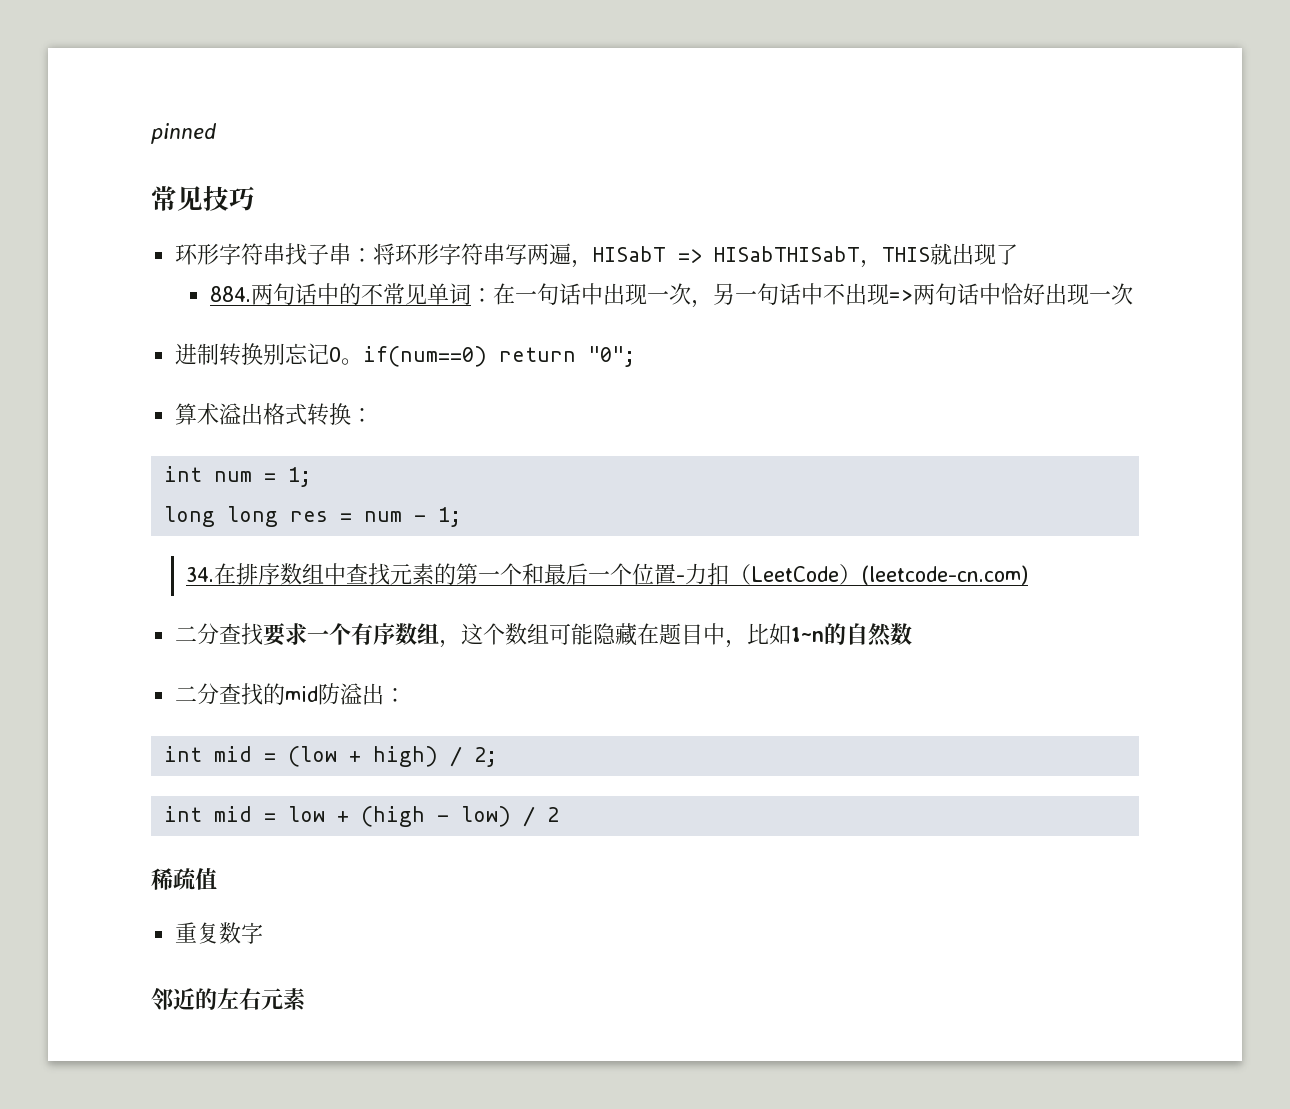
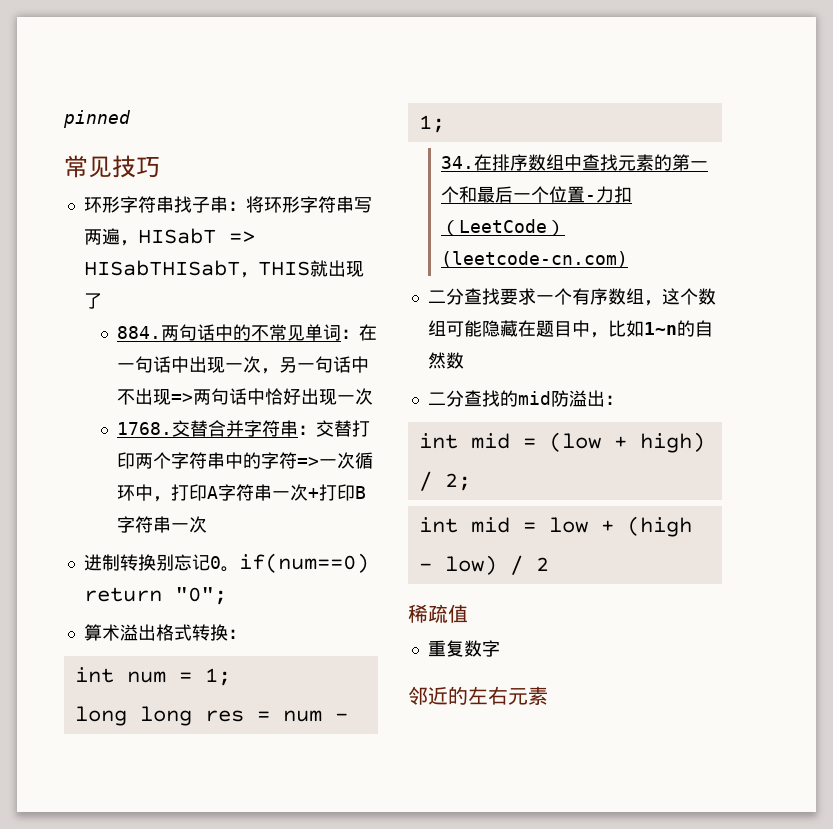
+ 1768.交替合并字符串：交替打印两个字符串中的字符=>一次循环中，打印A字符串一次+打印B字符串一次

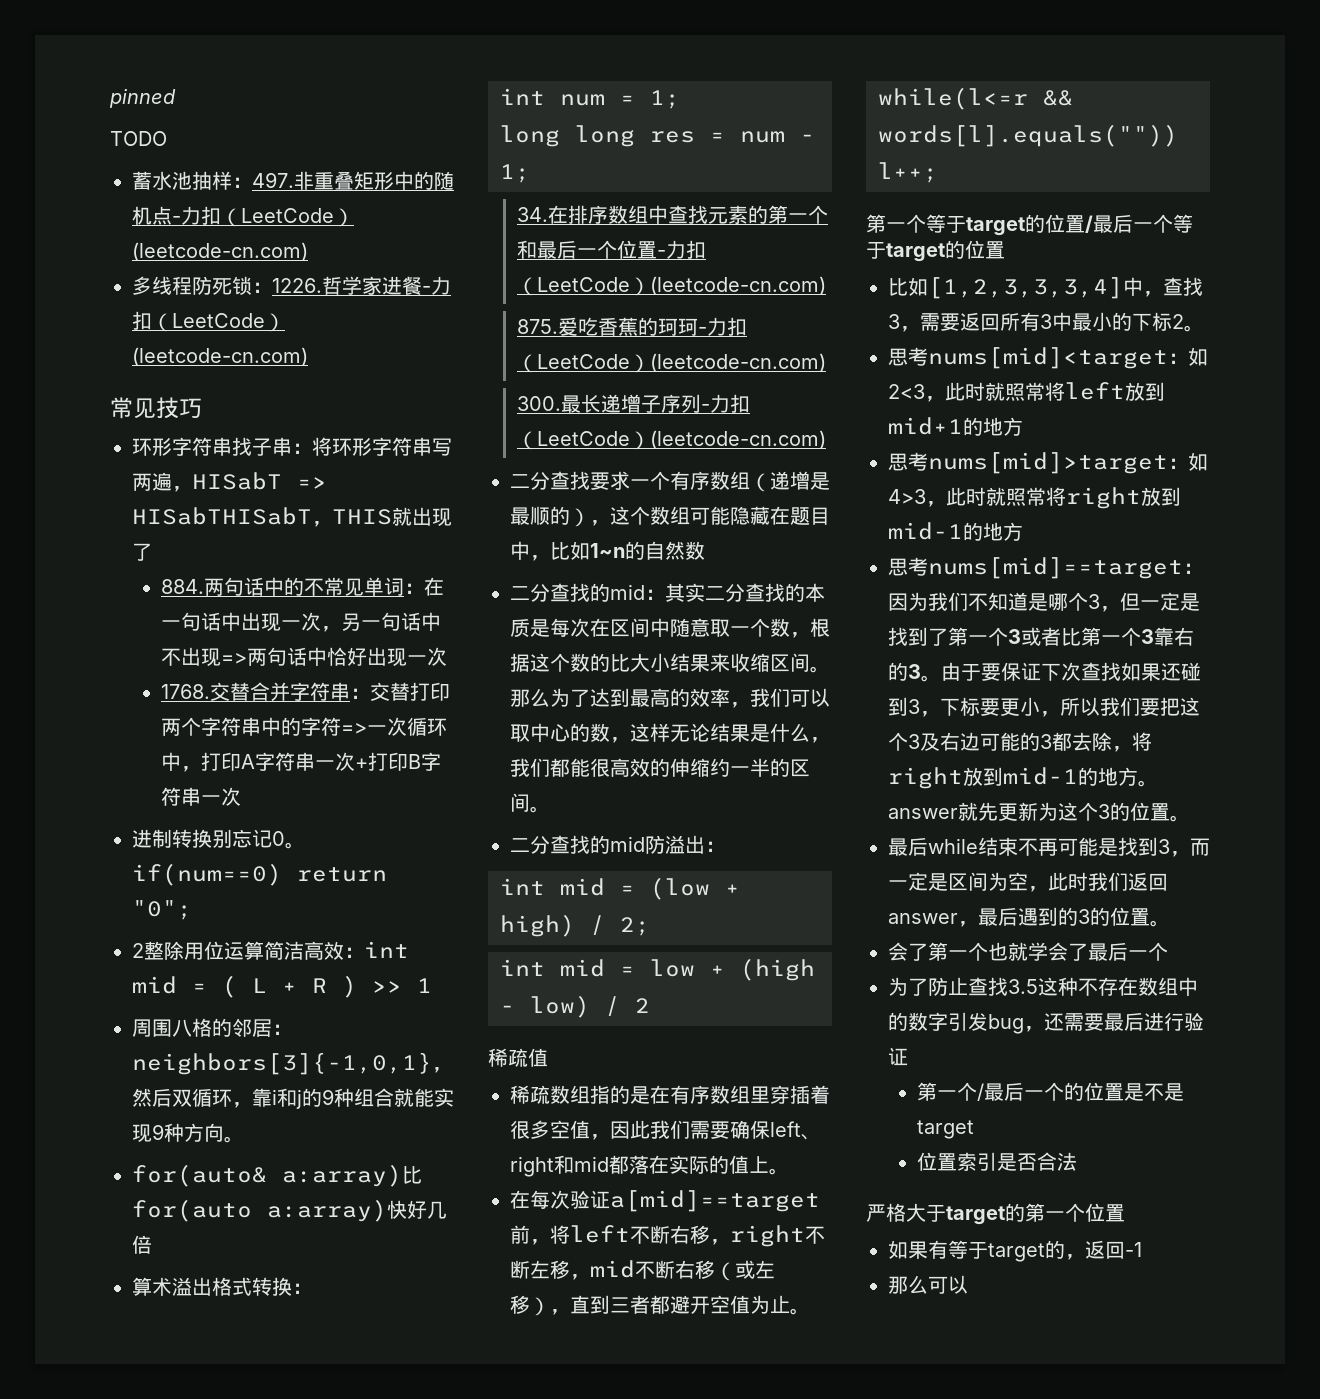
+ TODO
+ 蓄水池抽样：497.非重叠矩形中的随机点-力扣（LeetCode）(leetcode-cn.com)
+ 多线程防死锁：1226.哲学家进餐-力扣（LeetCode）(leetcode-cn.com)
+ 2整除用位运算简洁高效：int mid = ( L + R ) >> 1
+ 周围八格的邻居：neighbors[3]{-1,0,1}，然后双循环，靠i和j的9种组合就能实现9种方向。
+ for(auto& a:array)比for(auto a:array)快好几倍
+ 875.爱吃香蕉的珂珂-力扣（LeetCode）(leetcode-cn.com)
+ 300.最长递增子序列-力扣（LeetCode）(leetcode-cn.com)
- 二分查找要求一个有序数组，这个数组可能隐藏在题目中，比如1~n的自然数
+ 二分查找要求一个有序数组（递增是最顺的），这个数组可能隐藏在题目中，比如1~n的自然数
+ 二分查找的mid：其实二分查找的本质是每次在区间中随意取一个数，根据这个数的比大小结果来收缩区间。那么为了达到最高的效率，我们可以取中心的数，这样无论结果是什么，我们都能很高效的伸缩约一半的区间。
- 重复数字
- 邻近的左右元素
+ 稀疏数组指的是在有序数组里穿插着很多空值，因此我们需要确保left、right和mid都落在实际的值上。
+ 在每次验证a[mid]==target前，将left不断右移，right不断左移，mid不断右移（或左移），直到三者都避开空值为止。
+ while(l<=r && words[l].equals("")) l++;
+ 第一个等于target的位置/最后一个等于target的位置
+ 比如[1,2,3,3,3,4]中，查找3，需要返回所有3中最小的下标2。
+ 思考nums[mid]<target：如2<3，此时就照常将left放到mid+1的地方
+ 思考nums[mid]>target：如4>3，此时就照常将right放到mid-1的地方
+ 思考nums[mid]==target：因为我们不知道是哪个3，但一定是找到了第一个3或者比第一个3靠右的3。由于要保证下次查找如果还碰到3，下标要更小，所以我们要把这个3及右边可能的3都去除，将right放到mid-1的地方。answer就先更新为这个3的位置。
+ 最后while结束不再可能是找到3，而一定是区间为空，此时我们返回answer，最后遇到的3的位置。
+ 会了第一个也就学会了最后一个
+ 为了防止查找3.5这种不存在数组中的数字引发bug，还需要最后进行验证
+ 第一个/最后一个的位置是不是target
+ 位置索引是否合法
+ 严格大于target的第一个位置
+ 如果有等于target的，返回-1
+ 那么可以

